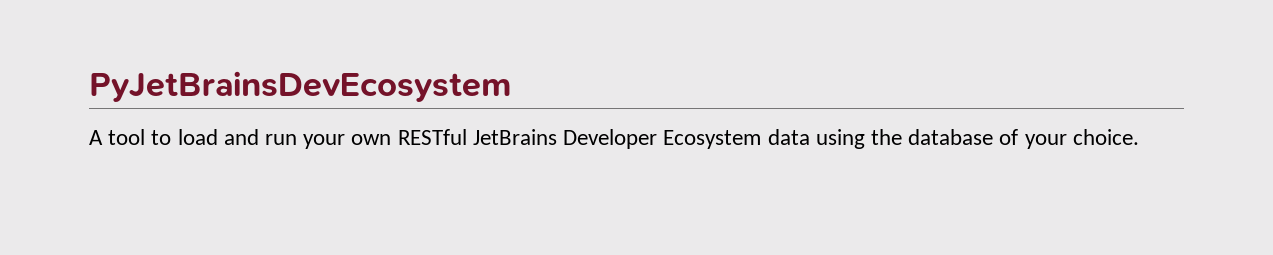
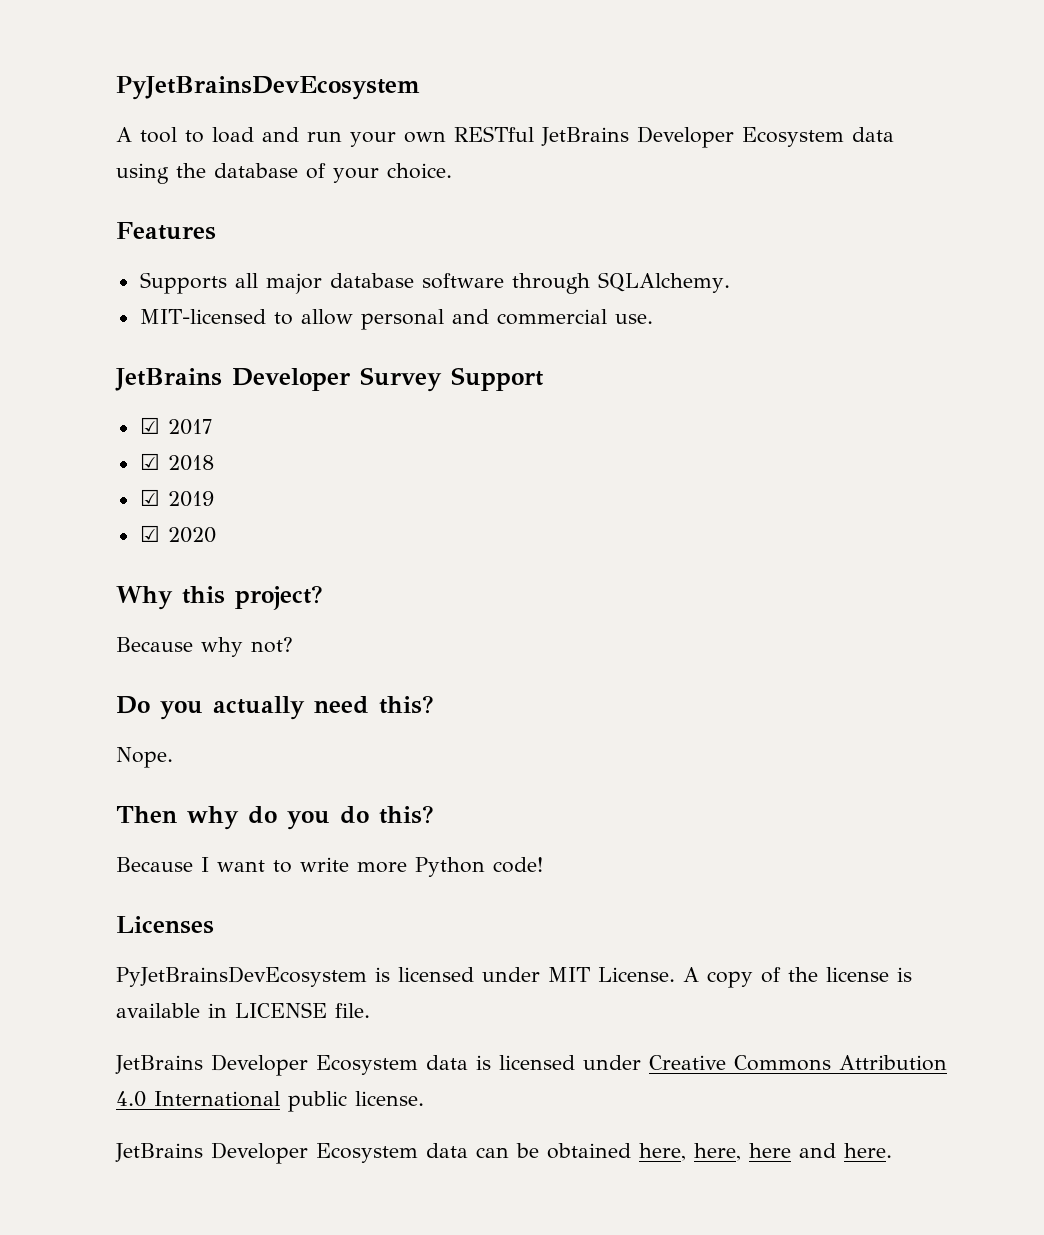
+ Features
+ Supports all major database software through SQLAlchemy.
+ MIT-licensed to allow personal and commercial use.
+ JetBrains Developer Survey Support
+ ☑ 2017
+ ☑ 2018
+ ☑ 2019
+ ☑ 2020
+ Why this project?
+ Because why not?
+ Do you actually need this?
+ Nope.
+ Then why do you do this?
+ Because I want to write more Python code!
+ Licenses
+ PyJetBrainsDevEcosystem is licensed under MIT License. A copy of the license is available in LICENSE file.
+ JetBrains Developer Ecosystem data is licensed under Creative Commons Attribution 4.0 International public license.
+ JetBrains Developer Ecosystem data can be obtained here, here, here and here.

